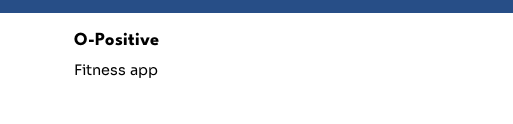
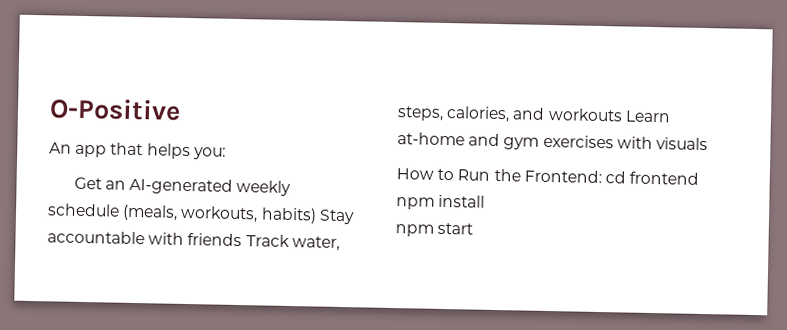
- Fitness app
+ An app that helps you:
+ Get an AI-generated weekly schedule (meals, workouts, habits) Stay accountable with friends Track water, steps, calories, and workouts Learn at-home and gym exercises with visuals
+ How to Run the Frontend: cd frontend npm install
+ npm start

